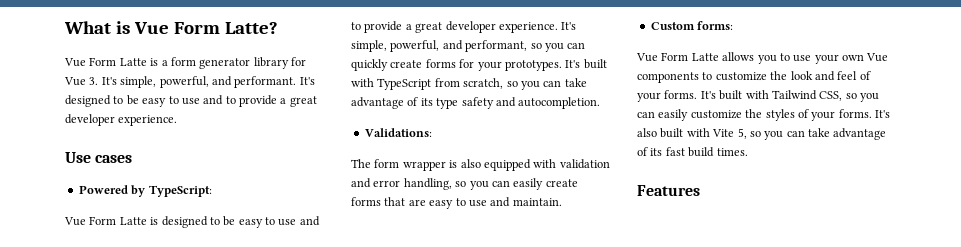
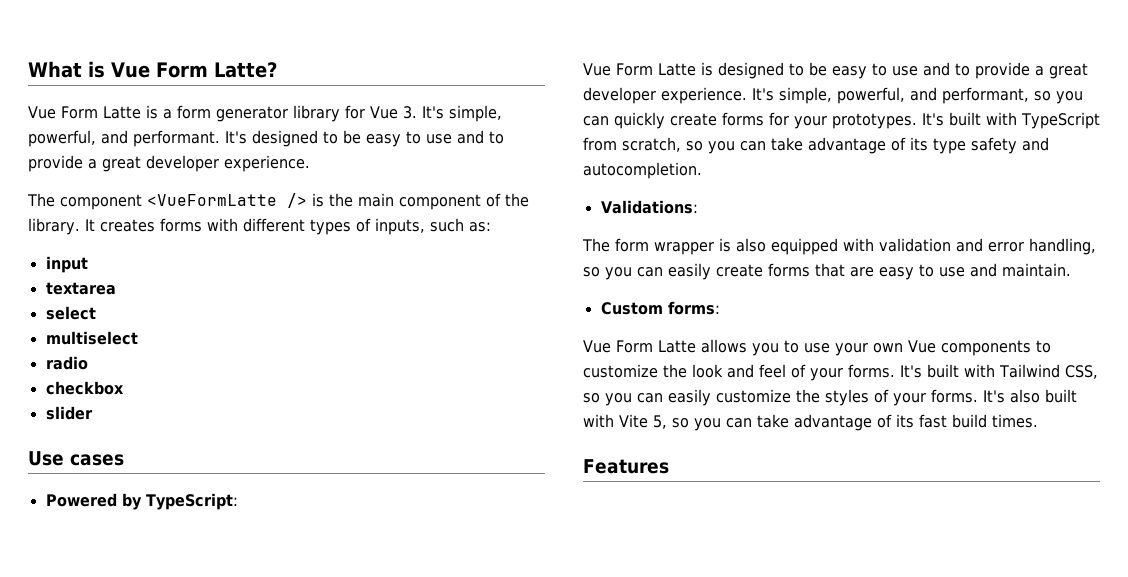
+ The component <VueFormLatte /> is the main component of the library. It creates forms with different types of inputs, such as:
+ input
+ textarea
+ select
+ multiselect
+ radio
+ checkbox
+ slider

